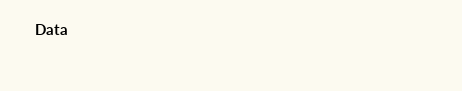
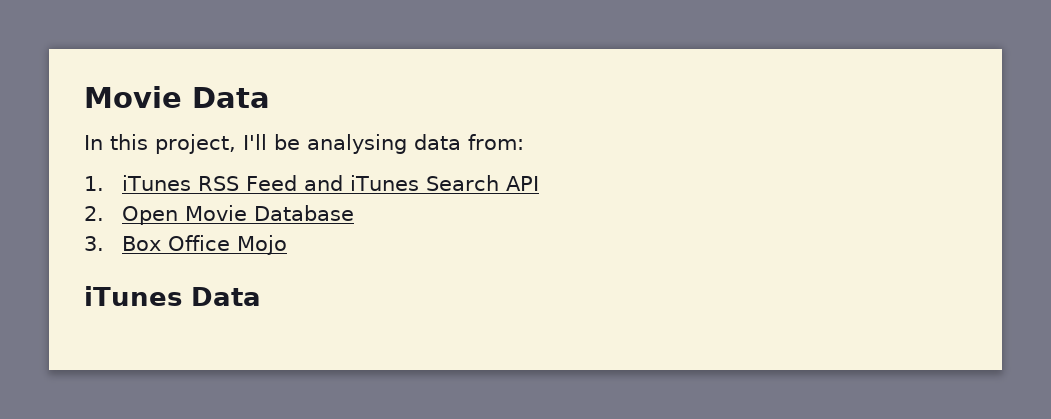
- Data
+ Movie Data
+ In this project, I'll be analysing data from:
+ 1. iTunes RSS Feed and iTunes Search API
+ 2. Open Movie Database
+ 3. Box Office Mojo
+ iTunes Data

